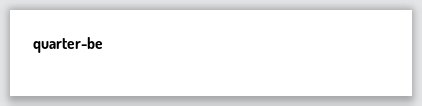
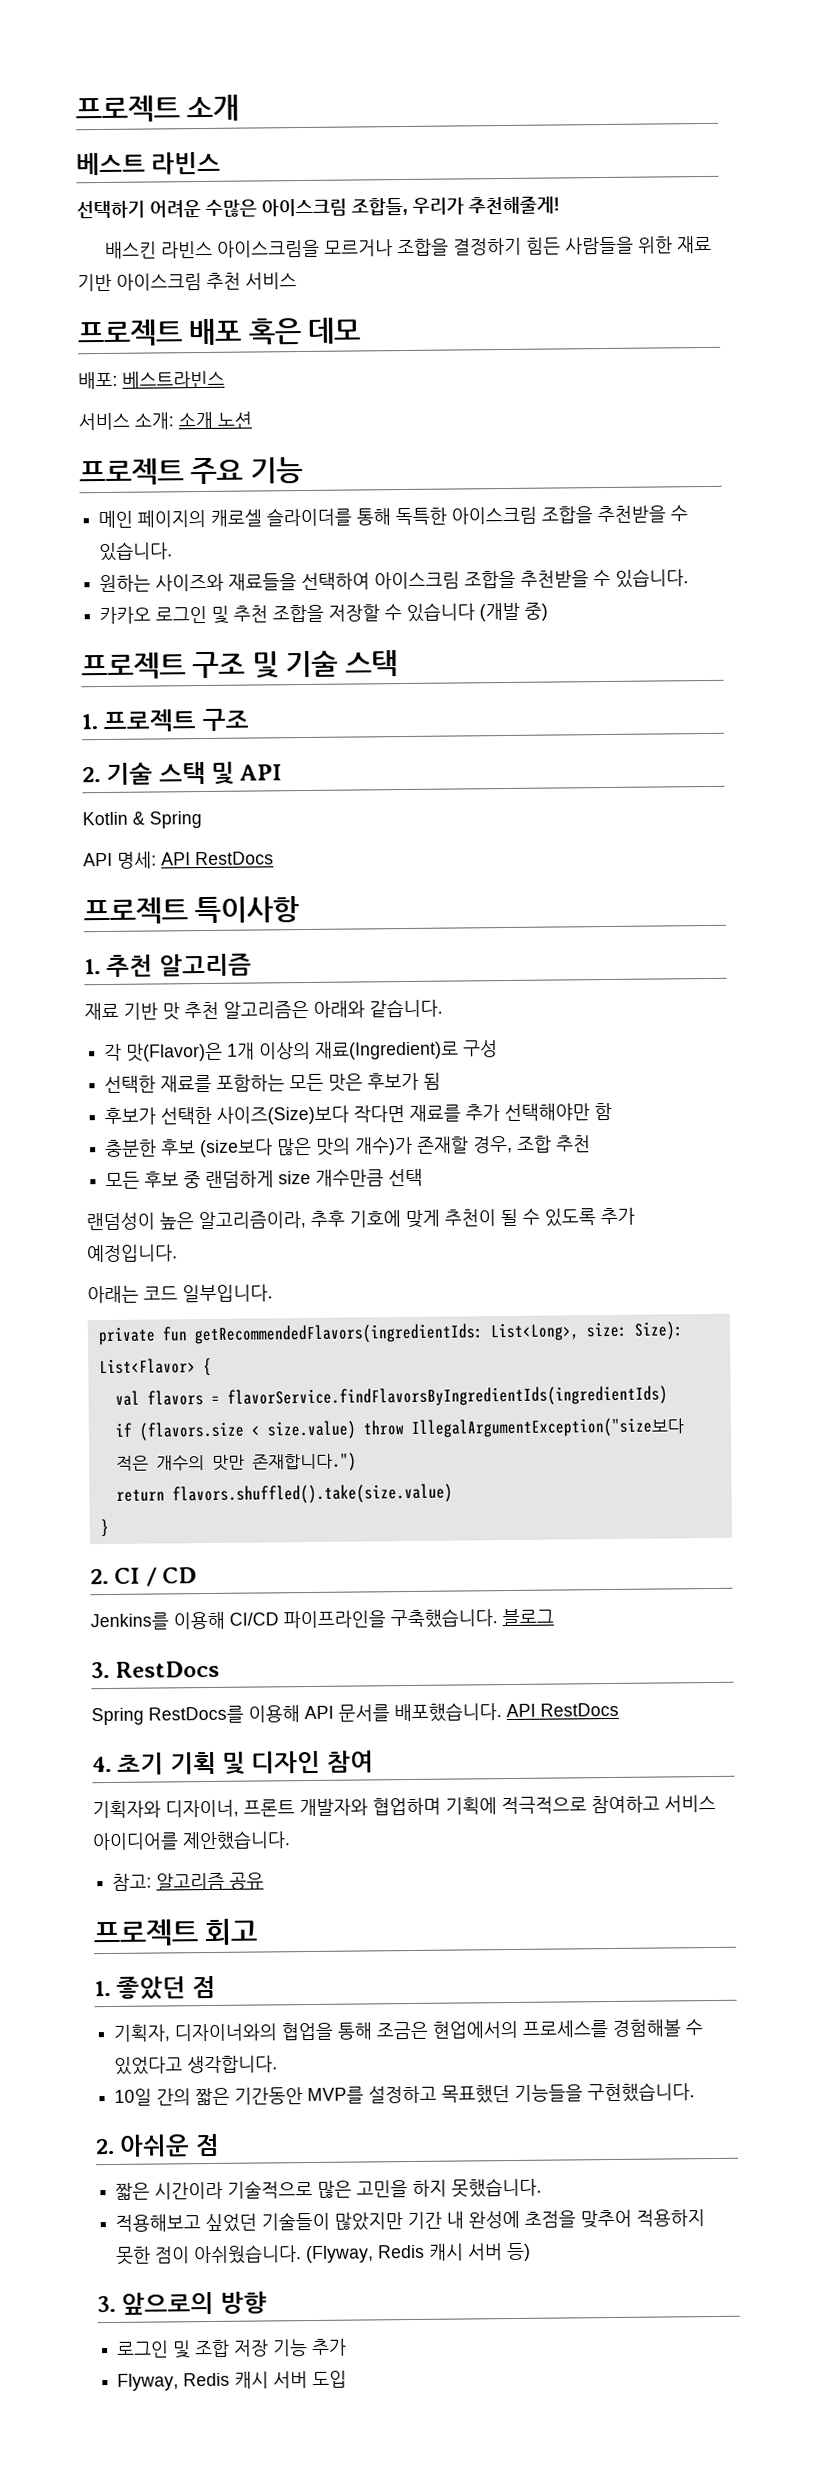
- quarter-be
+ 프로젝트 소개
+ 베스트 라빈스
+ 선택하기 어려운 수많은 아이스크림 조합들, 우리가 추천해줄게!
+ 배스킨 라빈스 아이스크림을 모르거나 조합을 결정하기 힘든 사람들을 위한 재료 기반 아이스크림 추천 서비스
+ 프로젝트 배포 혹은 데모
+ 배포: 베스트라빈스
+ 서비스 소개: 소개 노션
+ 프로젝트 주요 기능
+ 메인 페이지의 캐로셀 슬라이더를 통해 독특한 아이스크림 조합을 추천받을 수 있습니다.
+ 원하는 사이즈와 재료들을 선택하여 아이스크림 조합을 추천받을 수 있습니다.
+ 카카오 로그인 및 추천 조합을 저장할 수 있습니다 (개발 중)
+ 프로젝트 구조 및 기술 스택
+ 1. 프로젝트 구조
+ 2. 기술 스택 및 API
+ Kotlin & Spring
+ API 명세: API RestDocs
+ 프로젝트 특이사항
+ 1. 추천 알고리즘
+ 재료 기반 맛 추천 알고리즘은 아래와 같습니다.
+ 각 맛(Flavor)은 1개 이상의 재료(Ingredient)로 구성
+ 선택한 재료를 포함하는 모든 맛은 후보가 됨
+ 후보가 선택한 사이즈(Size)보다 작다면 재료를 추가 선택해야만 함
+ 충분한 후보 (size보다 많은 맛의 개수)가 존재할 경우, 조합 추천
+ 모든 후보 중 랜덤하게 size 개수만큼 선택
+ 랜덤성이 높은 알고리즘이라, 추후 기호에 맞게 추천이 될 수 있도록 추가 예정입니다.
+ 아래는 코드 일부입니다.
+ private fun getRecommendedFlavors(ingredientIds: List<Long>, size: Size): List<Flavor> {
+ val flavors = flavorService.findFlavorsByIngredientIds(ingredientIds)
+ if (flavors.size < size.value) throw IllegalArgumentException("size보다 적은 개수의 맛만 존재합니다.")
+ return flavors.shuffled().take(size.value)
+ }
+ 2. CI / CD
+ Jenkins를 이용해 CI/CD 파이프라인을 구축했습니다. 블로그
+ 3. RestDocs
+ Spring RestDocs를 이용해 API 문서를 배포했습니다. API RestDocs
+ 4. 초기 기획 및 디자인 참여
+ 기획자와 디자이너, 프론트 개발자와 협업하며 기획에 적극적으로 참여하고 서비스 아이디어를 제안했습니다.
+ 참고: 알고리즘 공유
+ 프로젝트 회고
+ 1. 좋았던 점
+ 기획자, 디자이너와의 협업을 통해 조금은 현업에서의 프로세스를 경험해볼 수 있었다고 생각합니다.
+ 10일 간의 짧은 기간동안 MVP를 설정하고 목표했던 기능들을 구현했습니다.
+ 2. 아쉬운 점
+ 짧은 시간이라 기술적으로 많은 고민을 하지 못했습니다.
+ 적용해보고 싶었던 기술들이 많았지만 기간 내 완성에 초점을 맞추어 적용하지 못한 점이 아쉬웠습니다. (Flyway, Redis 캐시 서버 등)
+ 3. 앞으로의 방향
+ 로그인 및 조합 저장 기능 추가
+ Flyway, Redis 캐시 서버 도입

